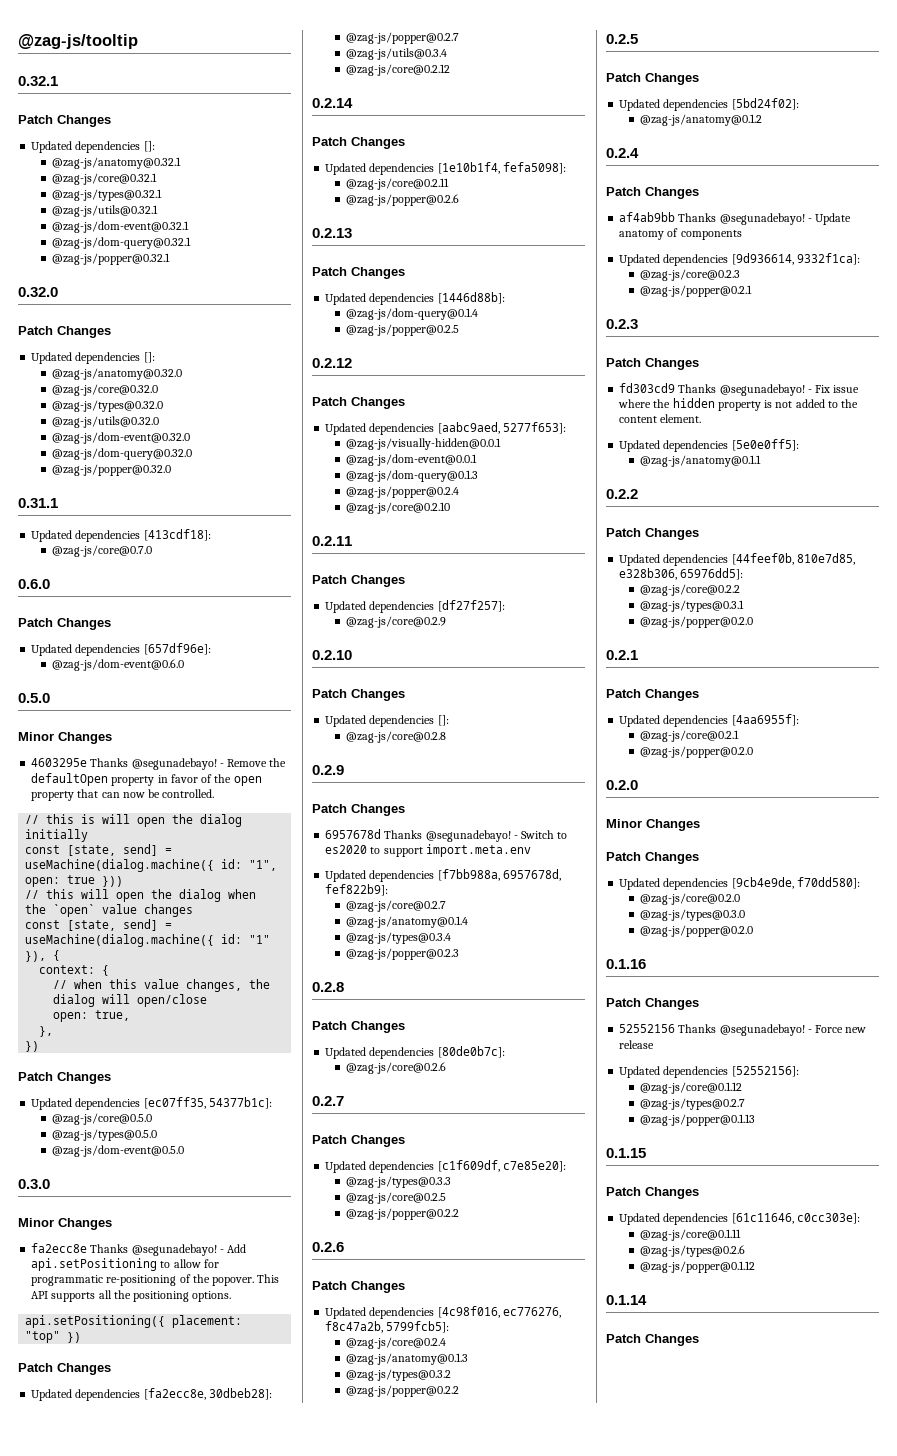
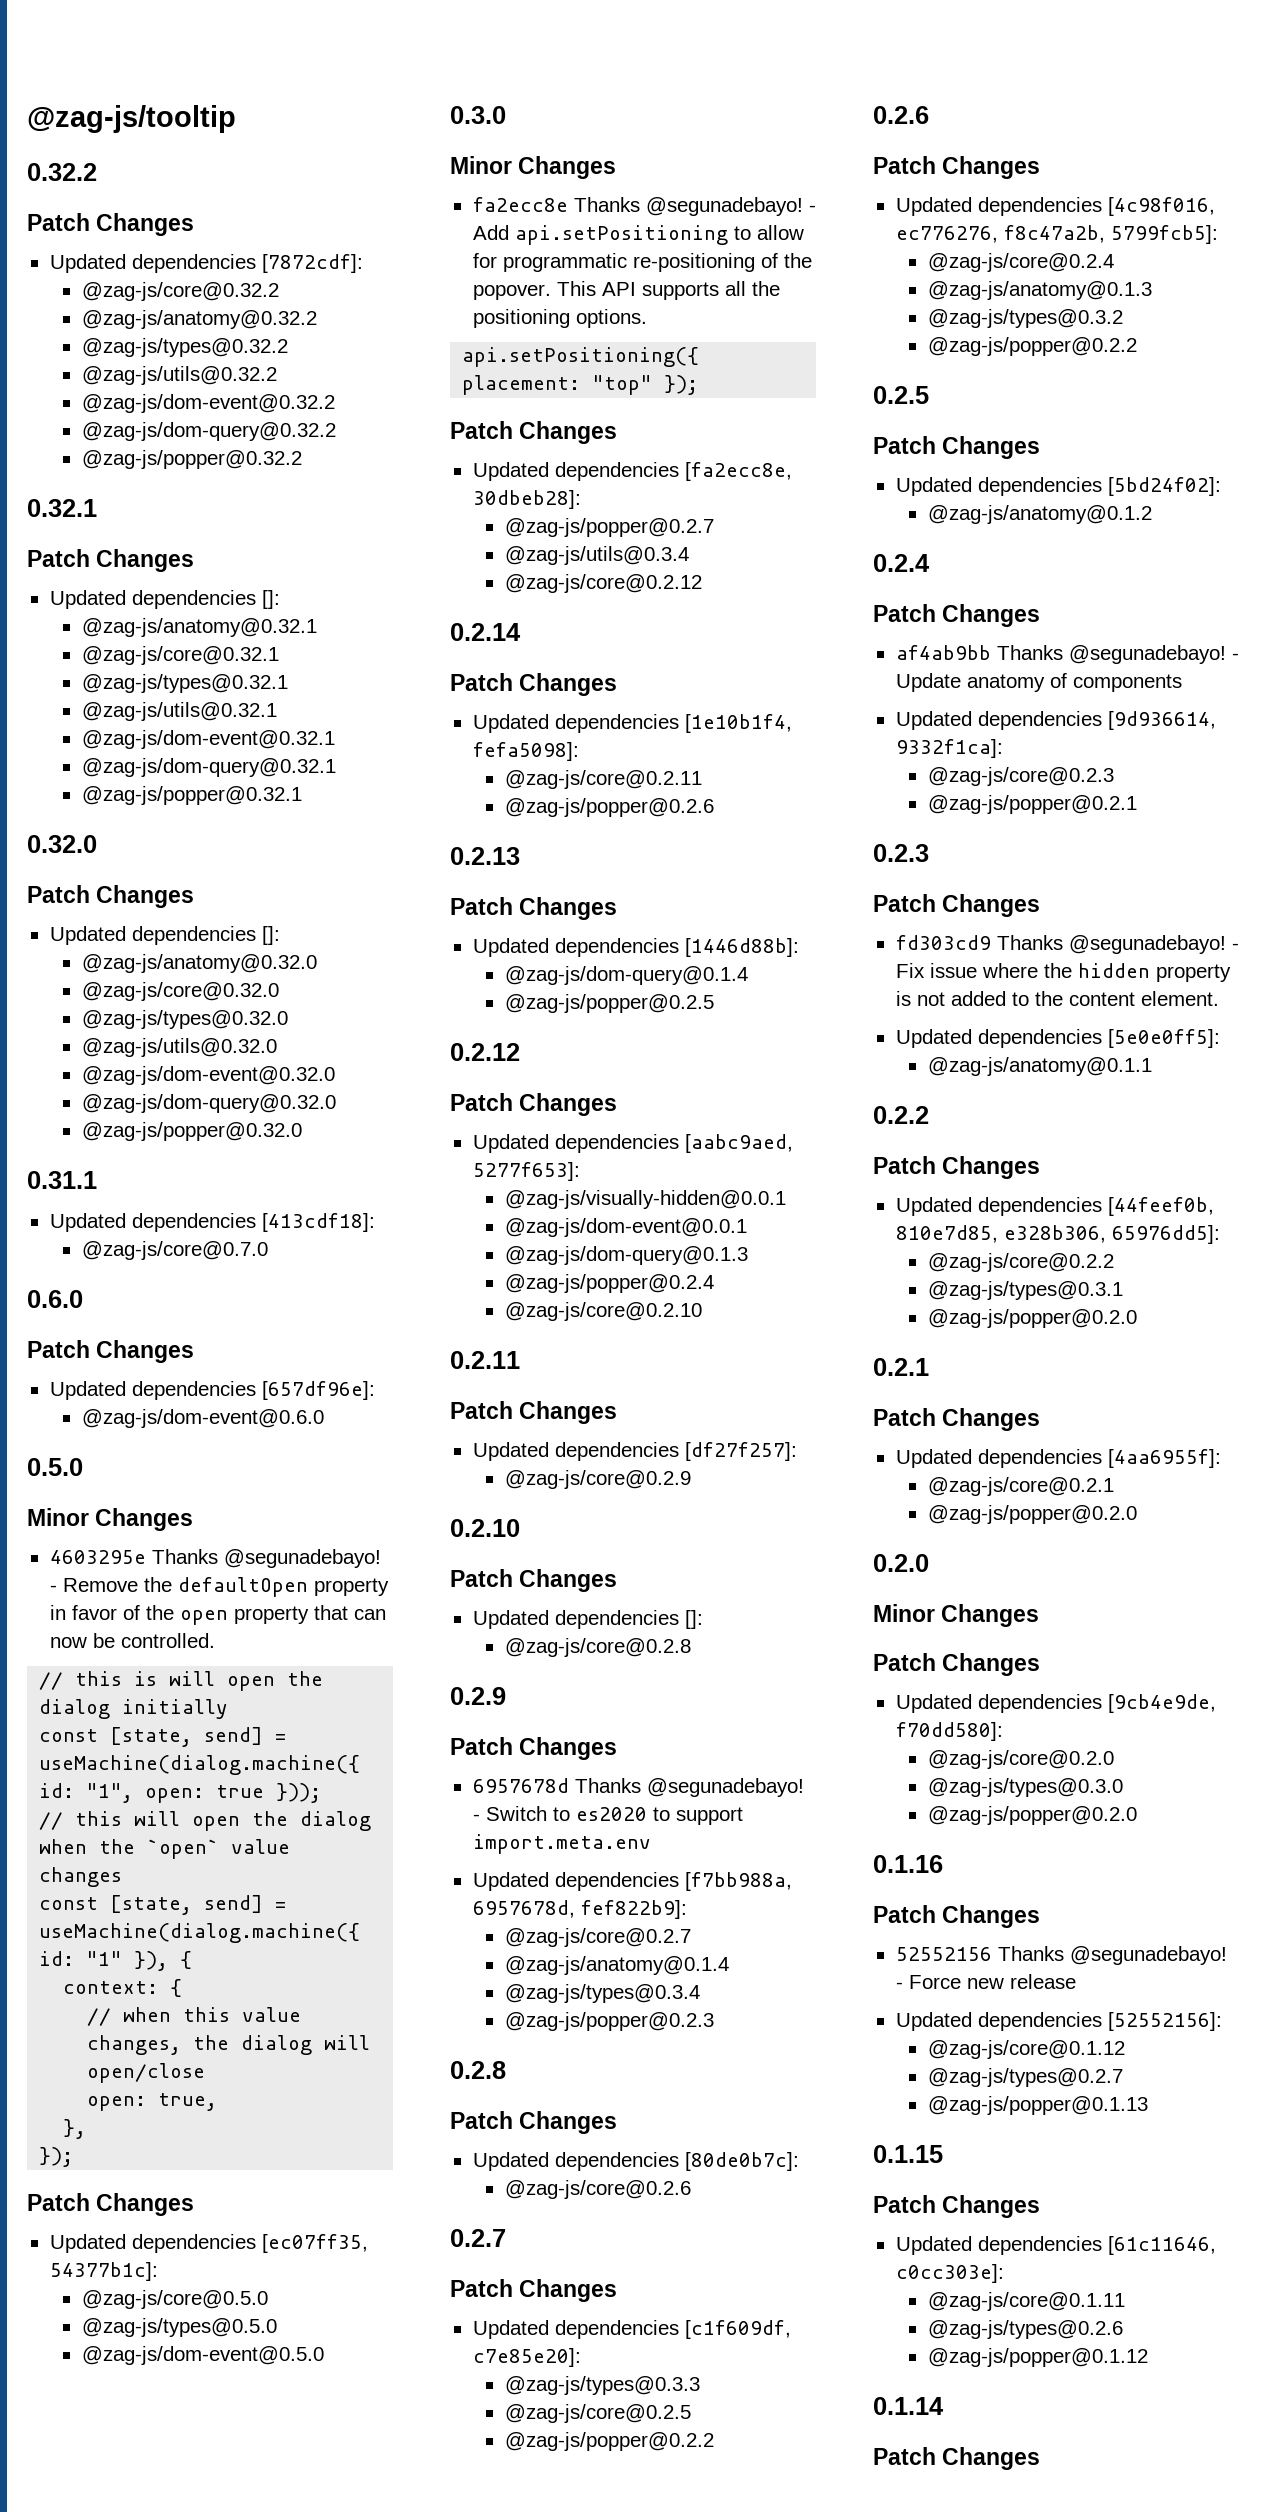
+ 0.32.2
+ Patch Changes
+ Updated dependencies [7872cdf]:
+ @zag-js/core@0.32.2
+ @zag-js/anatomy@0.32.2
+ @zag-js/types@0.32.2
+ @zag-js/utils@0.32.2
+ @zag-js/dom-event@0.32.2
+ @zag-js/dom-query@0.32.2
+ @zag-js/popper@0.32.2
- const [state, send] = useMachine(dialog.machine({ id: "1", open: true }))
+ const [state, send] = useMachine(dialog.machine({ id: "1", open: true }));
  },
- })
+ });
- api.setPositioning({ placement: "top" })
+ api.setPositioning({ placement: "top" });

